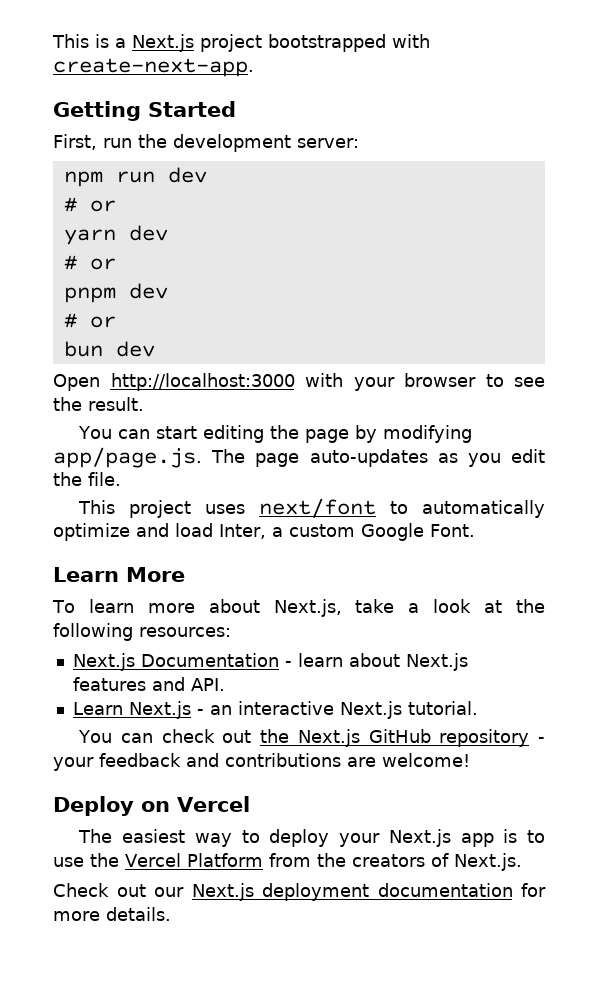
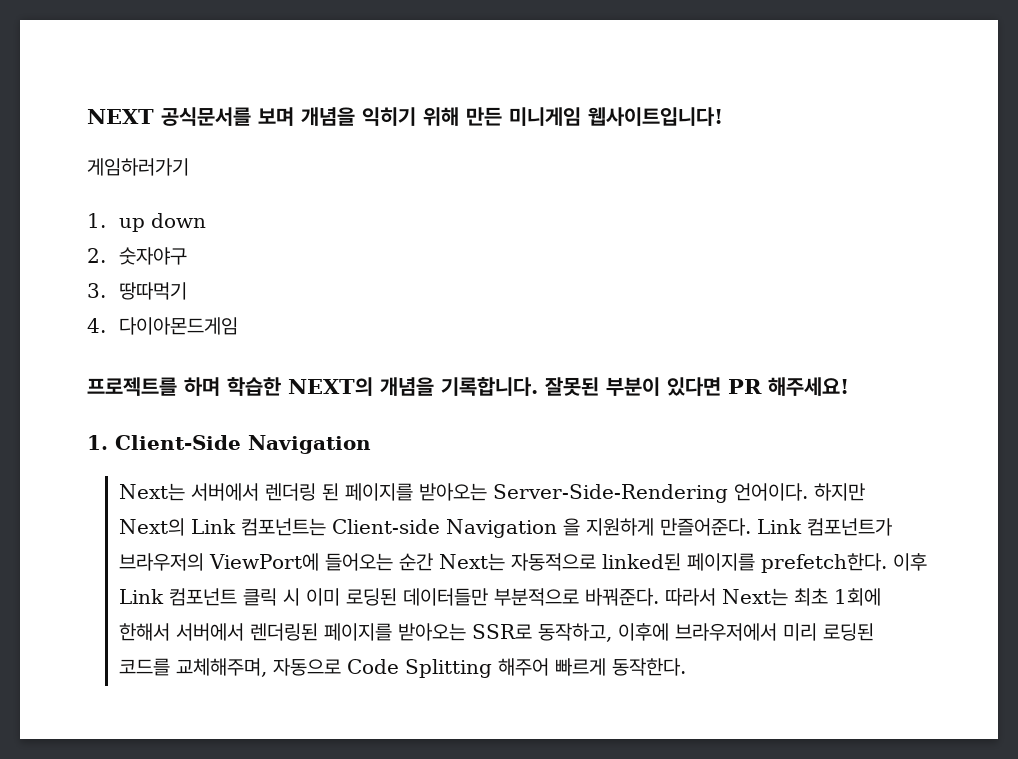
- This is a Next.js project bootstrapped with create-next-app.
- Getting Started
- First, run the development server:
- npm run dev
- # or
- yarn dev
- # or
- pnpm dev
- # or
- bun dev
- Open http://localhost:3000 with your browser to see the result.
- You can start editing the page by modifying app/page.js. The page auto-updates as you edit the file.
- This project uses next/font to automatically optimize and load Inter, a custom Google Font.
- Learn More
- To learn more about Next.js, take a look at the following resources:
- Next.js Documentation - learn about Next.js features and API.
- Learn Next.js - an interactive Next.js tutorial.
- You can check out the Next.js GitHub repository - your feedback and contributions are welcome!
- Deploy on Vercel
- The easiest way to deploy your Next.js app is to use the Vercel Platform from the creators of Next.js.
- Check out our Next.js deployment documentation for more details.
+ NEXT 공식문서를 보며 개념을 익히기 위해 만든 미니게임 웹사이트입니다!
+ 게임하러가기
+ 1. up down
+ 2. 숫자야구
+ 3. 땅따먹기
+ 4. 다이아몬드게임
+ 프로젝트를 하며 학습한 NEXT의 개념을 기록합니다. 잘못된 부분이 있다면 PR 해주세요!
+ 1. Client-Side Navigation
+ Next는 서버에서 렌더링 된 페이지를 받아오는 Server-Side-Rendering 언어이다. 하지만 Next의 Link 컴포넌트는 Client-side Navigation 을 지원하게 만즐어준다. Link 컴포넌트가 브라우저의 ViewPort에 들어오는 순간 Next는 자동적으로 linked된 페이지를 prefetch한다. 이후 Link 컴포넌트 클릭 시 이미 로딩된 데이터들만 부분적으로 바꿔준다. 따라서 Next는 최초 1회에 한해서 서버에서 렌더링된 페이지를 받아오는 SSR로 동작하고, 이후에 브라우저에서 미리 로딩된 코드를 교체해주며, 자동으로 Code Splitting 해주어 빠르게 동작한다.

